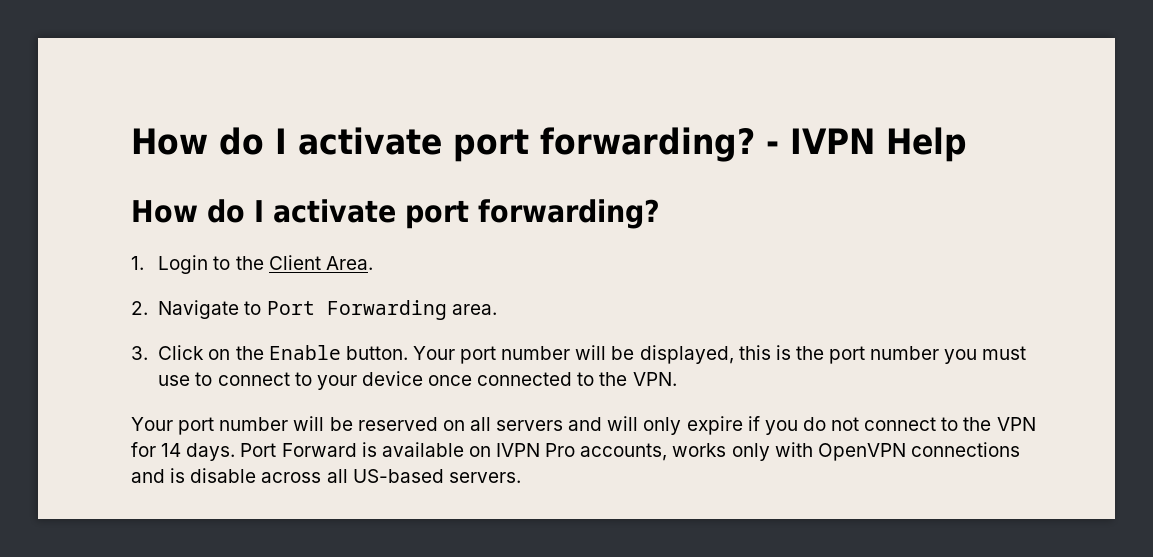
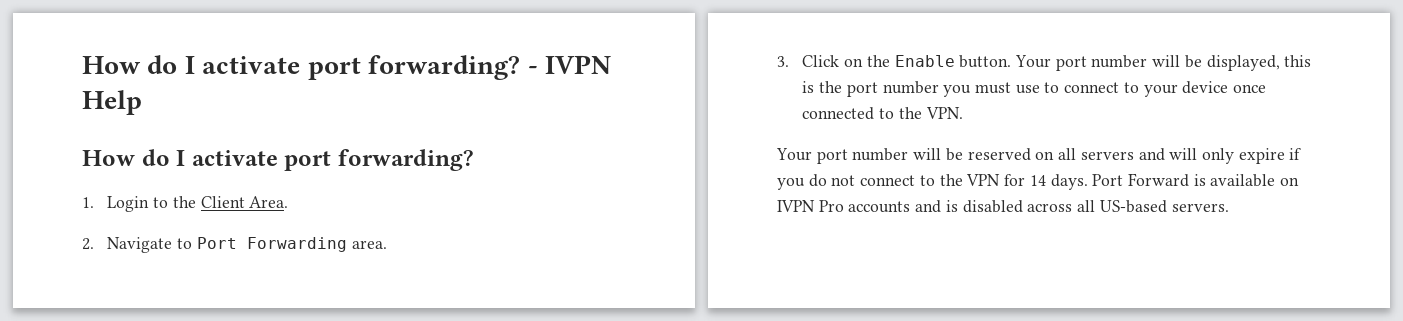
- Port Forward is available on IVPN Pro accounts, works only with OpenVPN connections and is disable across all US-based servers.
+ Port Forward is available on IVPN Pro accounts and is disabled across all US-based servers.

